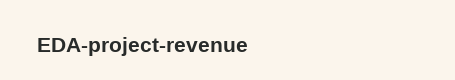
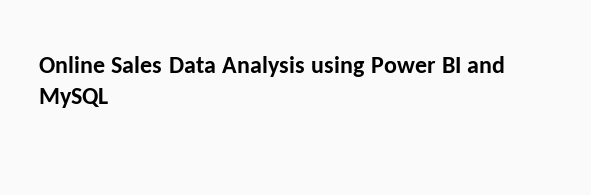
- EDA-project-revenue
+ Online Sales Data Analysis using Power BI and MySQL

